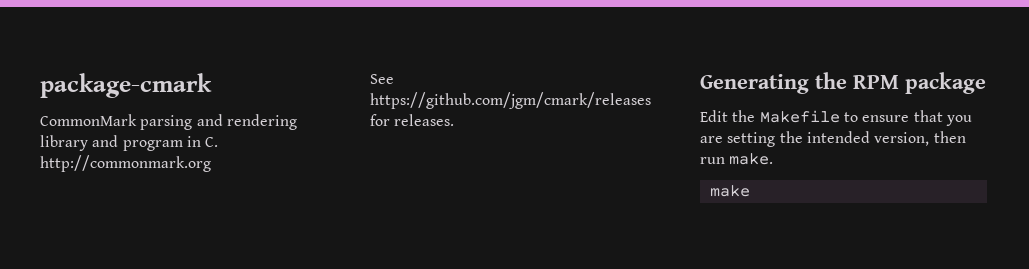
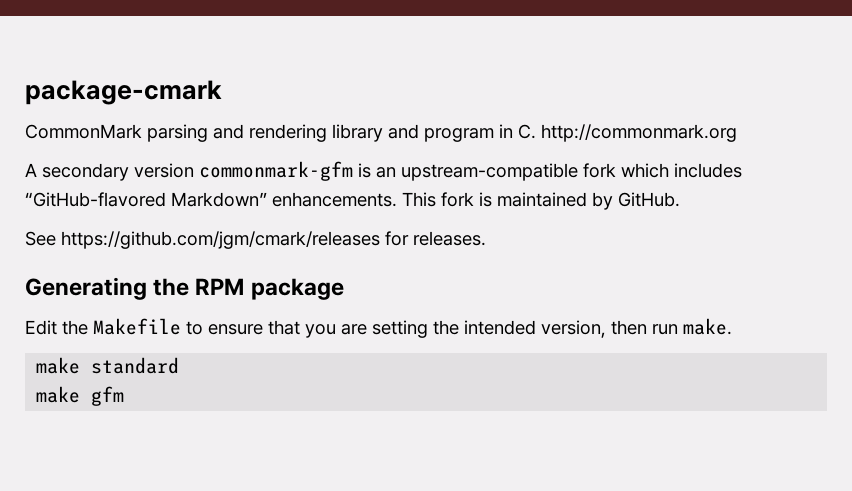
+ A secondary version commonmark-gfm is an upstream-compatible fork which includes “GitHub-flavored Markdown” enhancements. This fork is maintained by GitHub.
- make
+ make standard
+ make gfm

